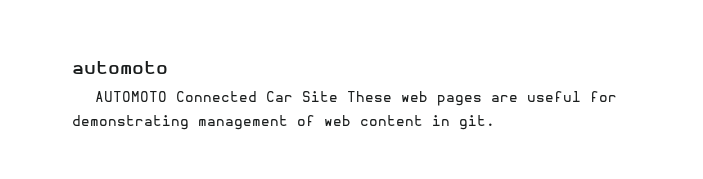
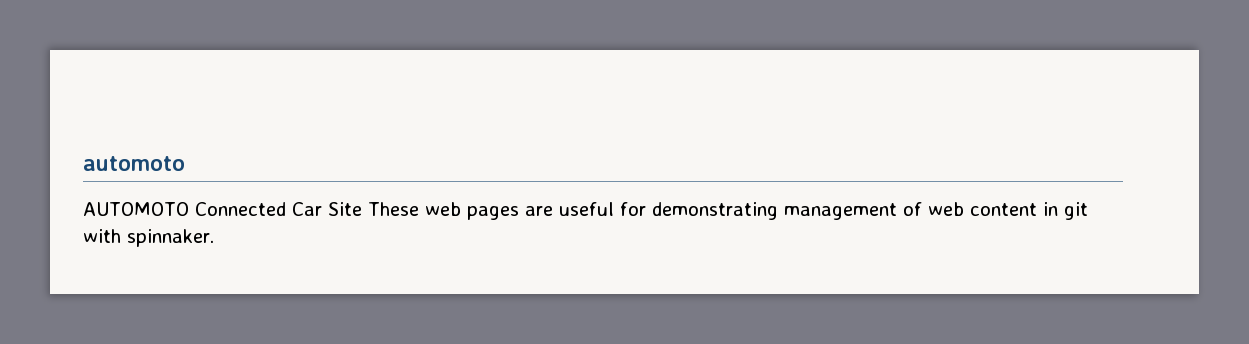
- AUTOMOTO Connected Car Site These web pages are useful for demonstrating management of web content in git.
+ AUTOMOTO Connected Car Site These web pages are useful for demonstrating management of web content in git with spinnaker.

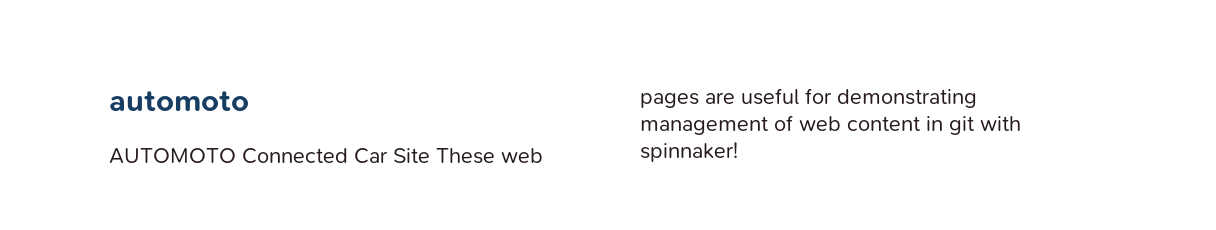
- AUTOMOTO Connected Car Site These web pages are useful for demonstrating management of web content in git with spinnaker.
+ AUTOMOTO Connected Car Site These web pages are useful for demonstrating management of web content in git with spinnaker!

